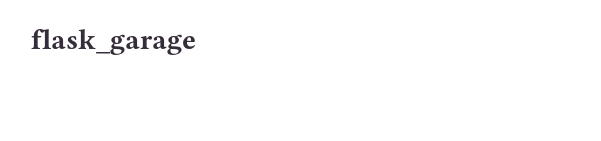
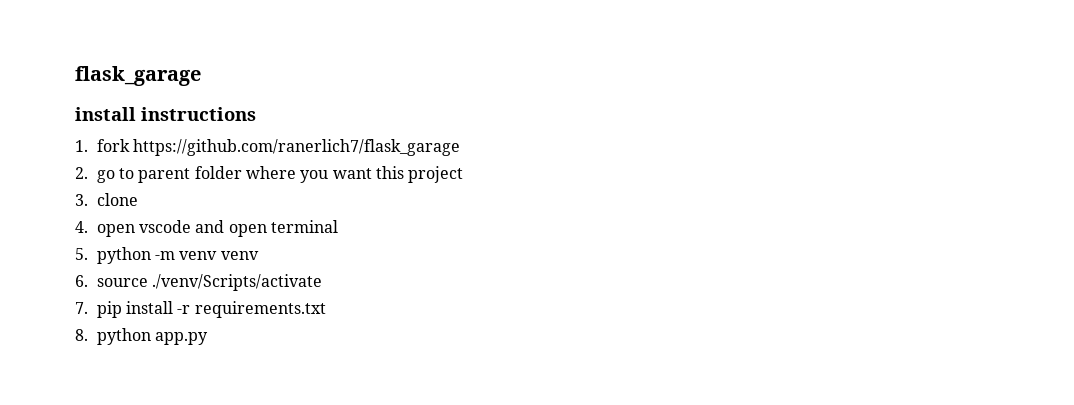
+ install instructions
+ 1. fork https://github.com/ranerlich7/flask_garage
+ 2. go to parent folder where you want this project
+ 3. clone
+ 4. open vscode and open terminal
+ 5. python -m venv venv
+ 6. source ./venv/Scripts/activate
+ 7. pip install -r requirements.txt
+ 8. python app.py

